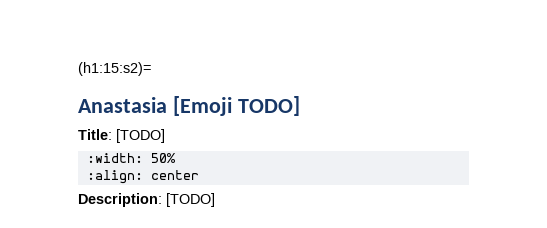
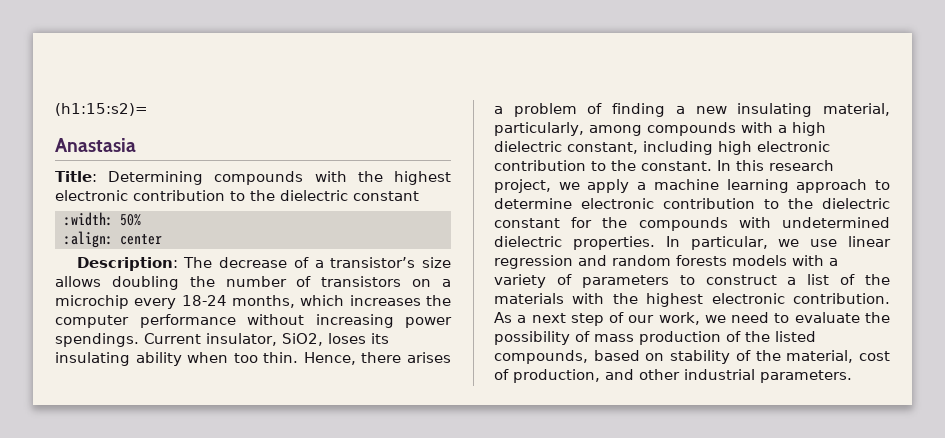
- Anastasia [Emoji TODO]
+ Anastasia
- Title: [TODO]
+ Title: Determining compounds with the highest electronic contribution to the dielectric constant
- Description: [TODO]
+ Description: The decrease of a transistor’s size allows doubling the number of transistors on a microchip every 18-24 months, which increases the computer performance without increasing power spendings. Current insulator, SiO2, loses its insulating ability when too thin. Hence, there arises a problem of finding a new insulating material, particularly, among compounds with a high dielectric constant, including high electronic contribution to the constant. In this research project, we apply a machine learning approach to determine electronic contribution to the dielectric constant for the compounds with undetermined dielectric properties. In particular, we use linear regression and random forests models with a variety of parameters to construct a list of the materials with the highest electronic contribution. As a next step of our work, we need to evaluate the possibility of mass production of the listed compounds, based on stability of the material, cost of production, and other industrial parameters.

